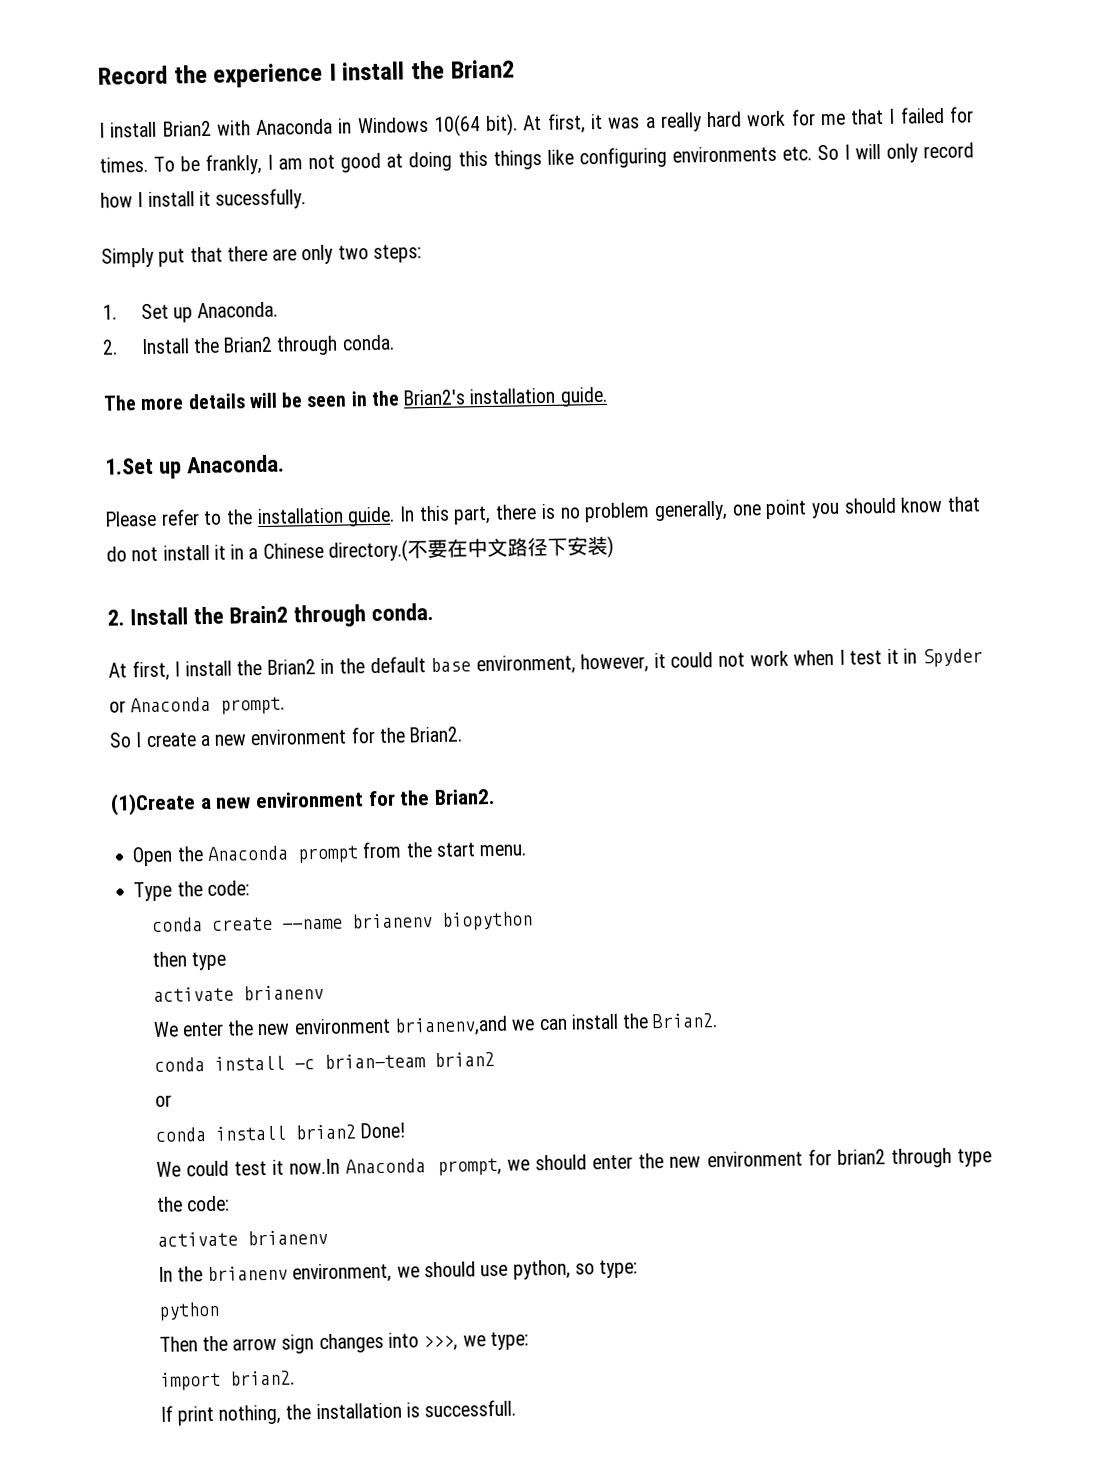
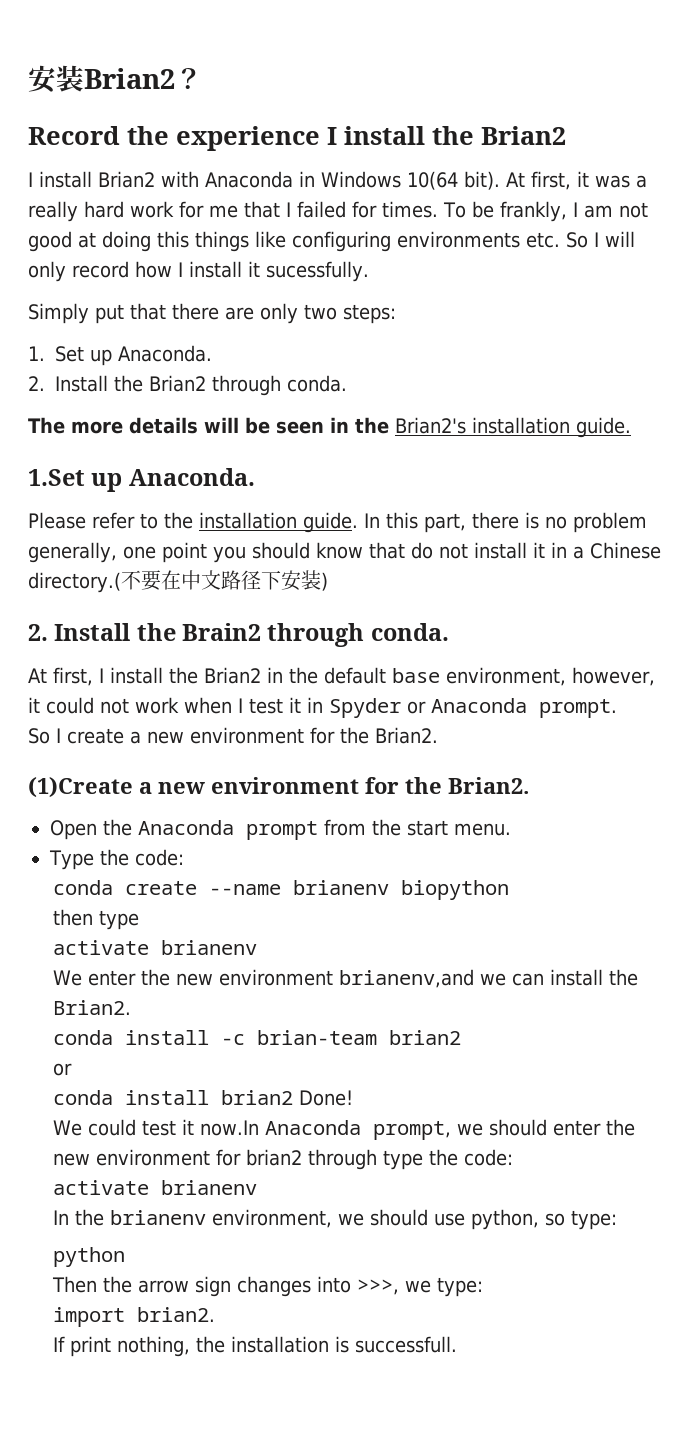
+ 安装Brian2？

